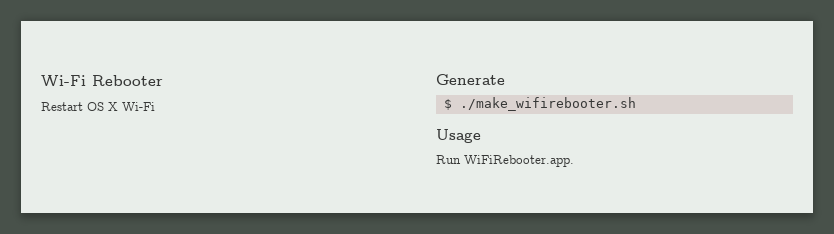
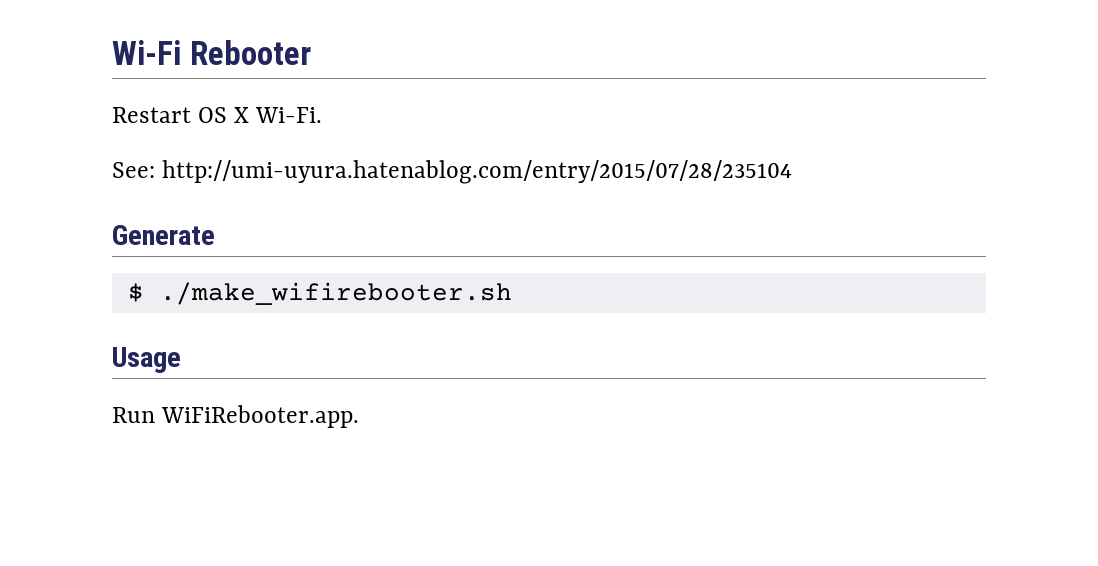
- Restart OS X Wi-Fi
+ Restart OS X Wi-Fi.
+ See: http://umi-uyura.hatenablog.com/entry/2015/07/28/235104

